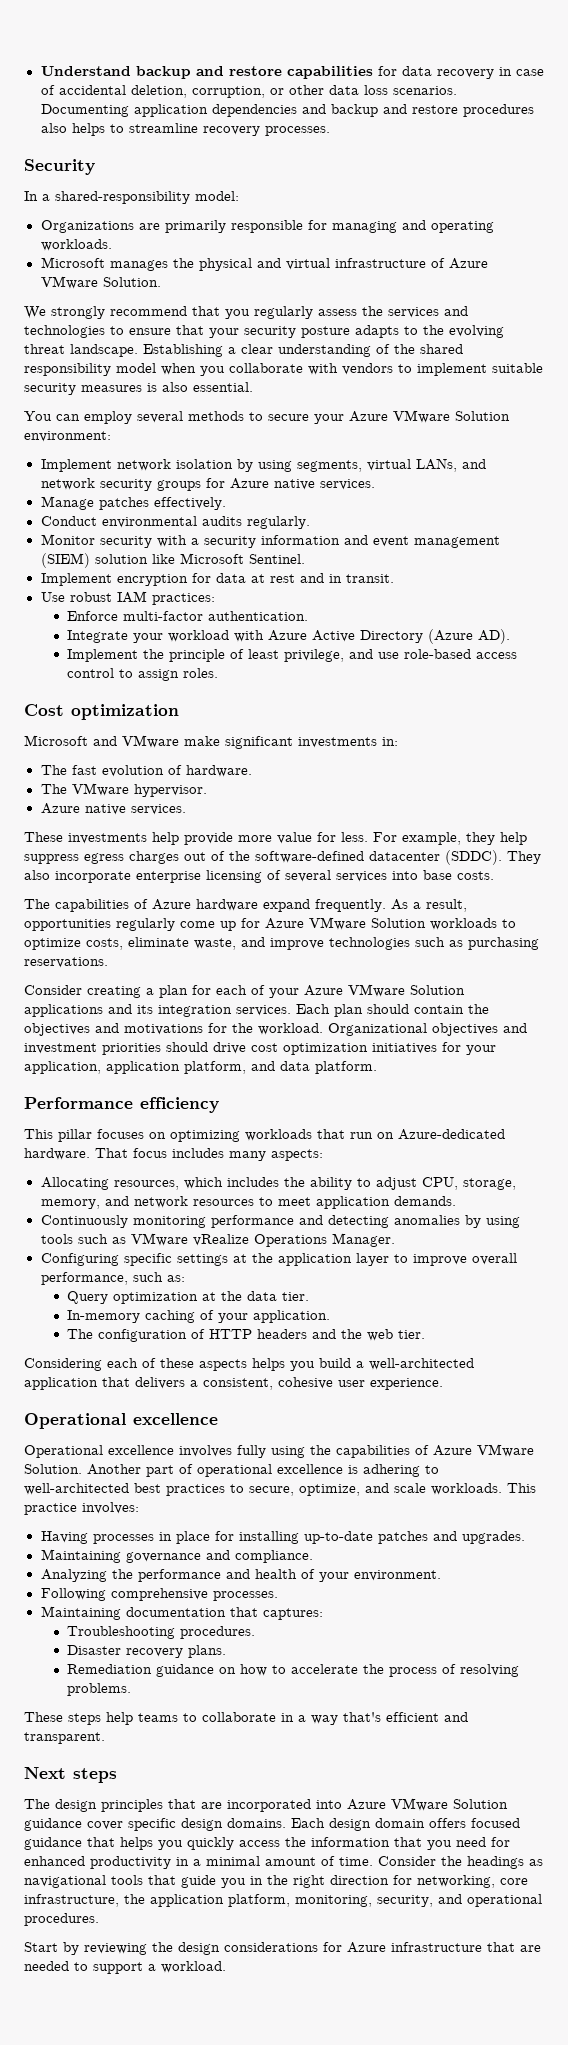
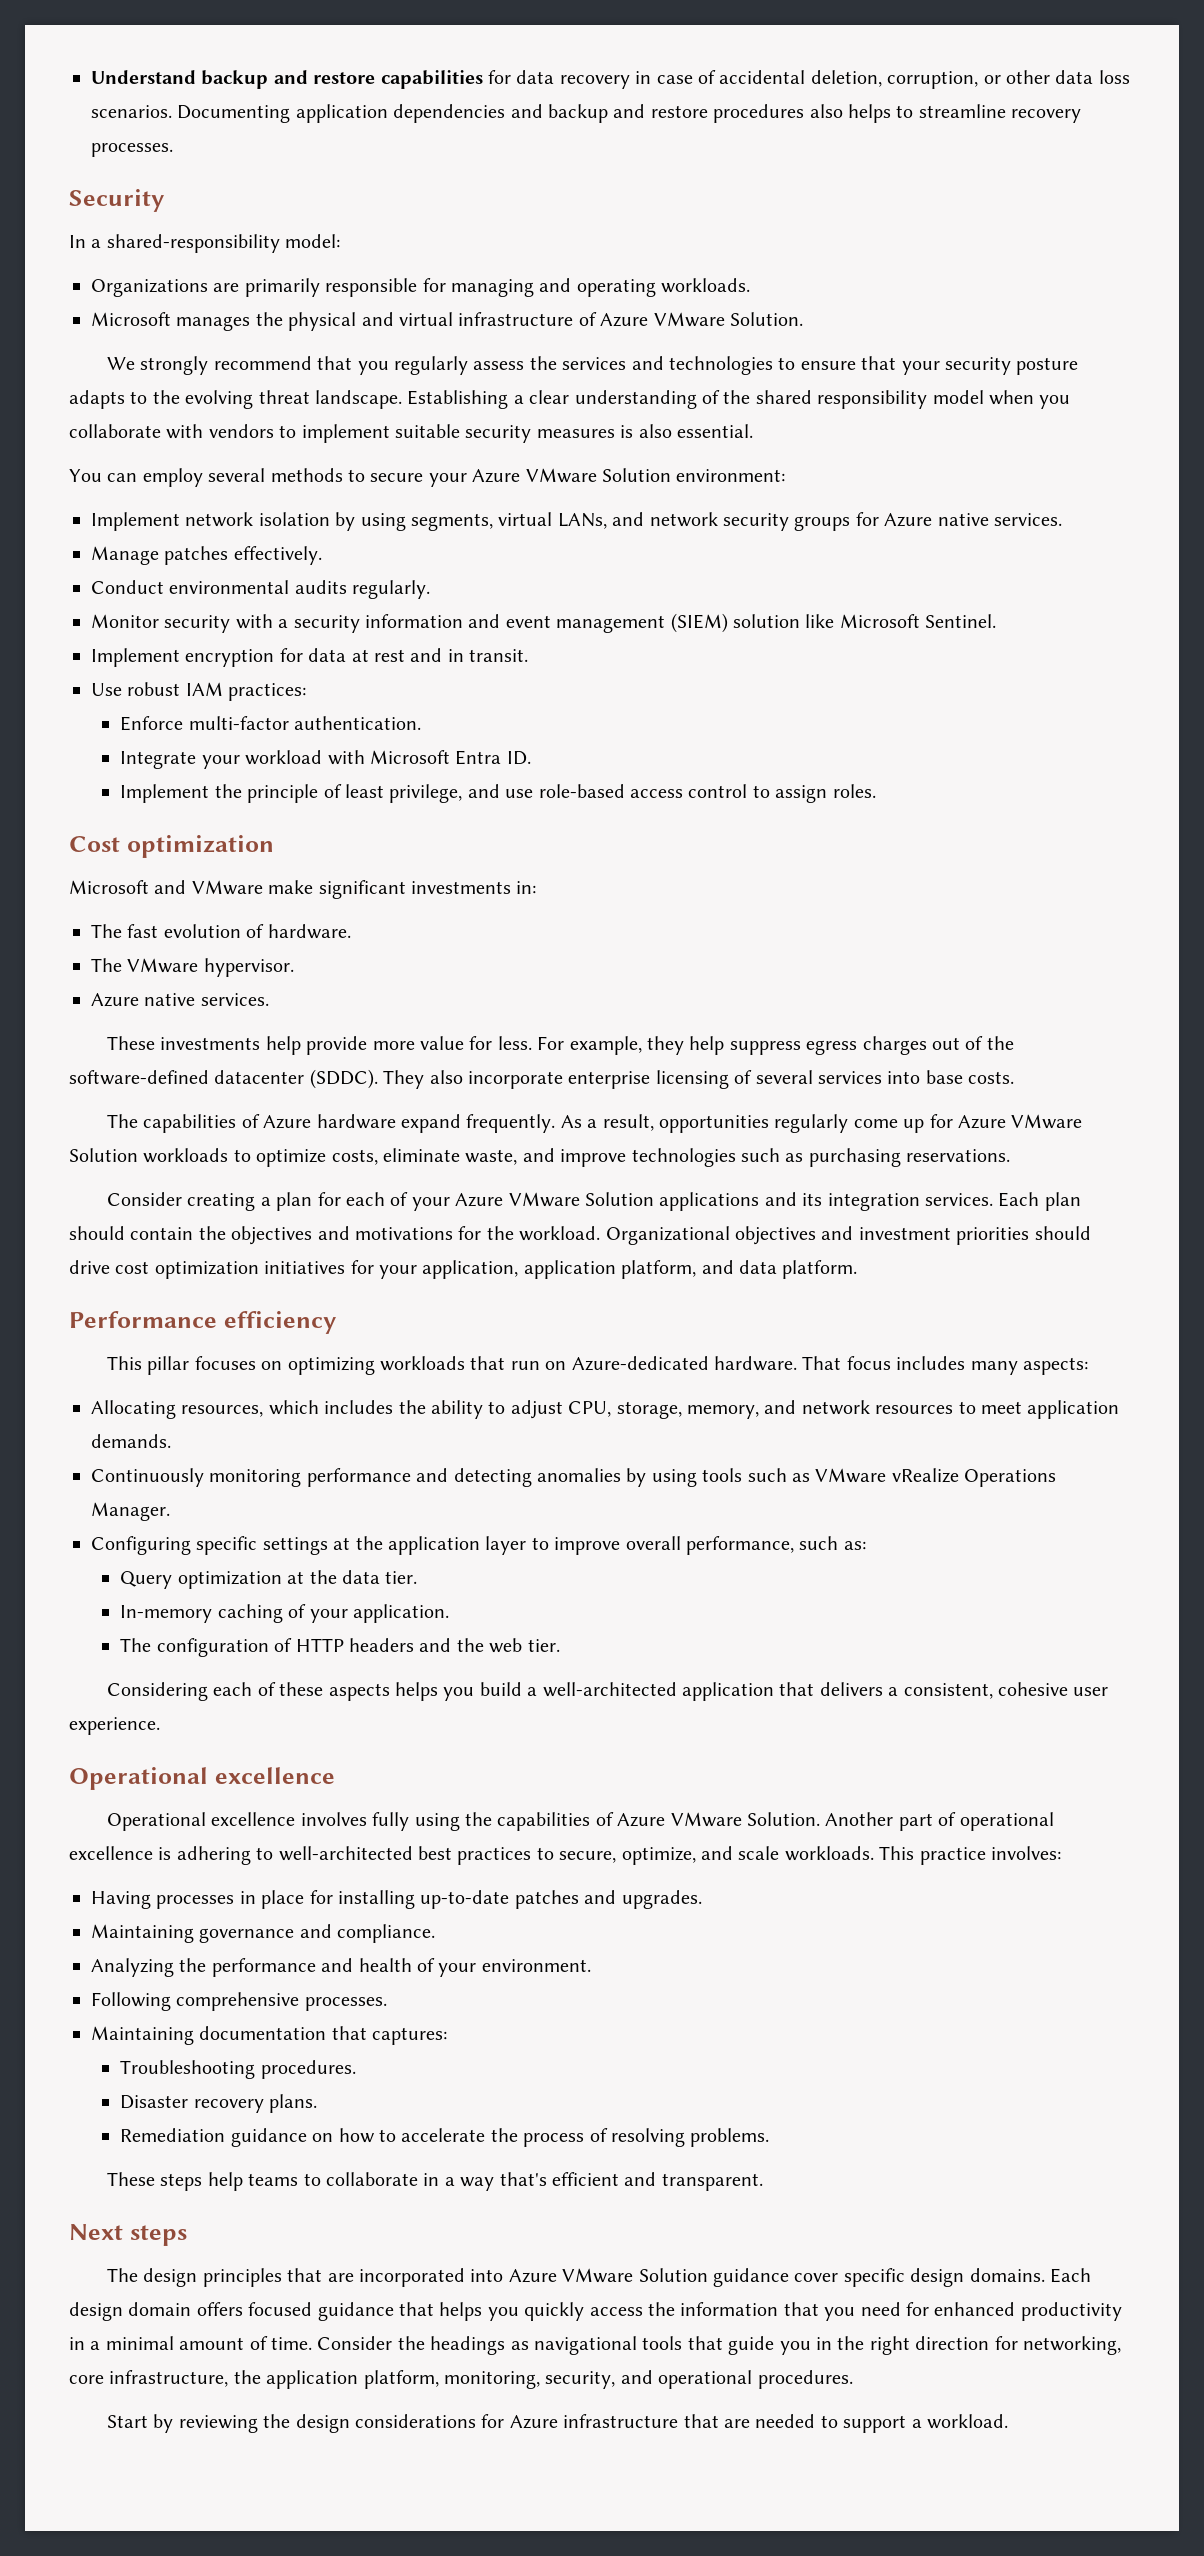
- Integrate your workload with Azure Active Directory (Azure AD).
+ Integrate your workload with Microsoft Entra ID.

